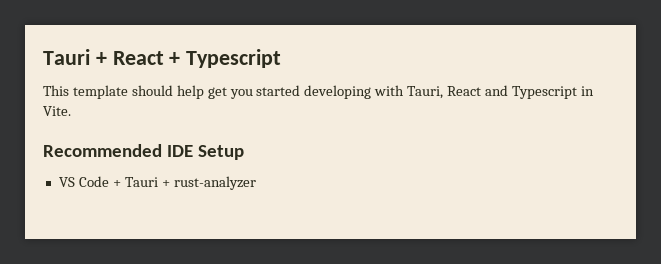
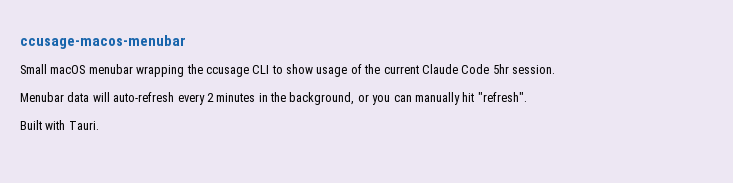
- Tauri + React + Typescript
- This template should help get you started developing with Tauri, React and Typescript in Vite.
- Recommended IDE Setup
- VS Code + Tauri + rust-analyzer
+ ccusage-macos-menubar
+ Small macOS menubar wrapping the ccusage CLI to show usage of the current Claude Code 5hr session.
+ Menubar data will auto-refresh every 2 minutes in the background, or you can manually hit "refresh".
+ Built with Tauri.

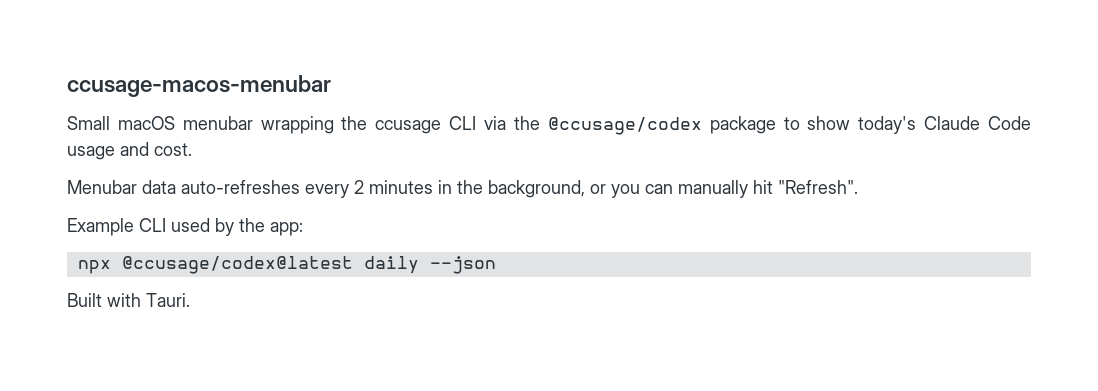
- Small macOS menubar wrapping the ccusage CLI to show usage of the current Claude Code 5hr session.
+ Small macOS menubar wrapping the ccusage CLI via the @ccusage/codex package to show today's Claude Code usage and cost.
- Menubar data will auto-refresh every 2 minutes in the background, or you can manually hit "refresh".
+ Menubar data auto-refreshes every 2 minutes in the background, or you can manually hit "Refresh".
+ Example CLI used by the app:
+ npx @ccusage/codex@latest daily --json

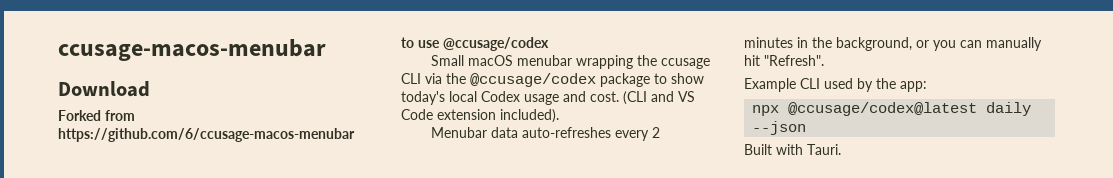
+ Download
+ Forked from https://github.com/6/ccusage-macos-menubar to use @ccusage/codex
- Small macOS menubar wrapping the ccusage CLI via the @ccusage/codex package to show today's Claude Code usage and cost.
+ Small macOS menubar wrapping the ccusage CLI via the @ccusage/codex package to show today's local Codex usage and cost. (CLI and VS Code extension included).

